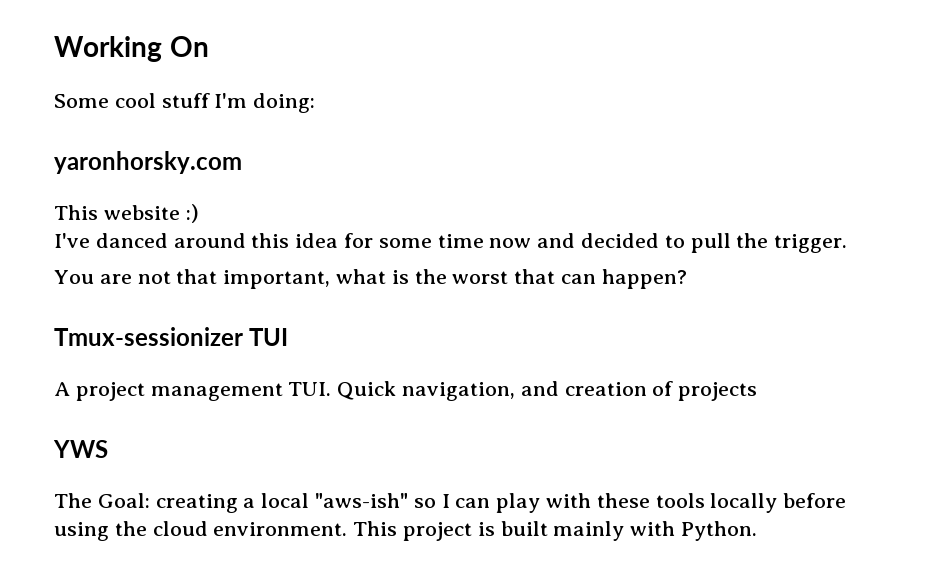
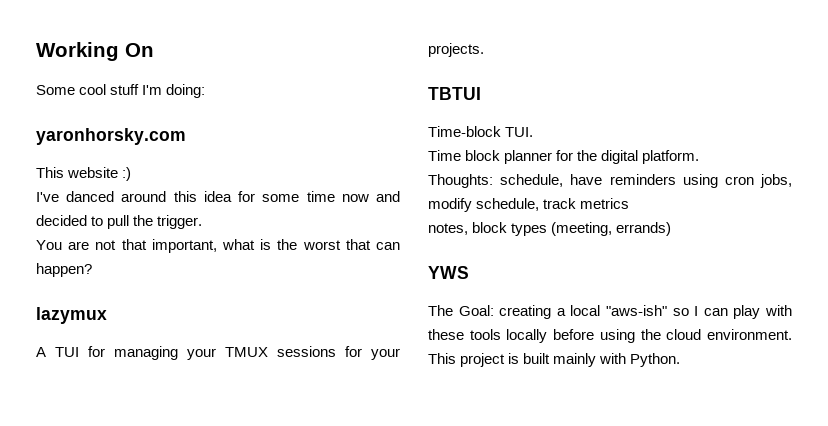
- Tmux-sessionizer TUI
+ lazymux
- A project management TUI. Quick navigation, and creation of projects
+ A TUI for managing your TMUX sessions for your projects.
+ TBTUI
+ Time-block TUI.
+ Time block planner for the digital platform.
+ Thoughts: schedule, have reminders using cron jobs, modify schedule, track metrics
+ notes, block types (meeting, errands)

